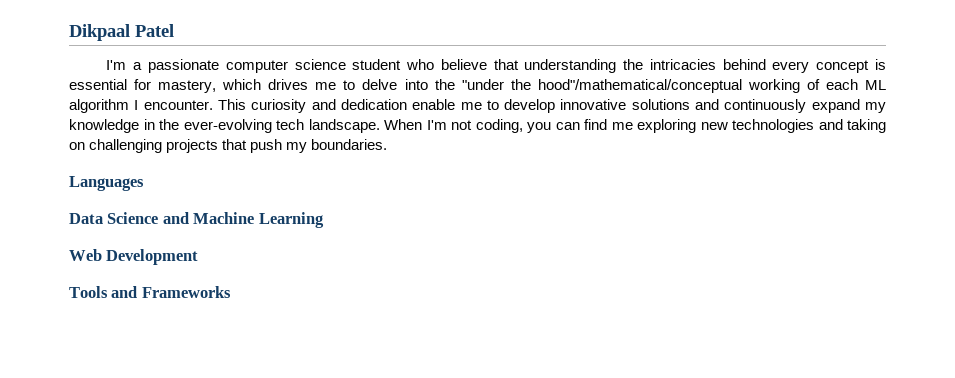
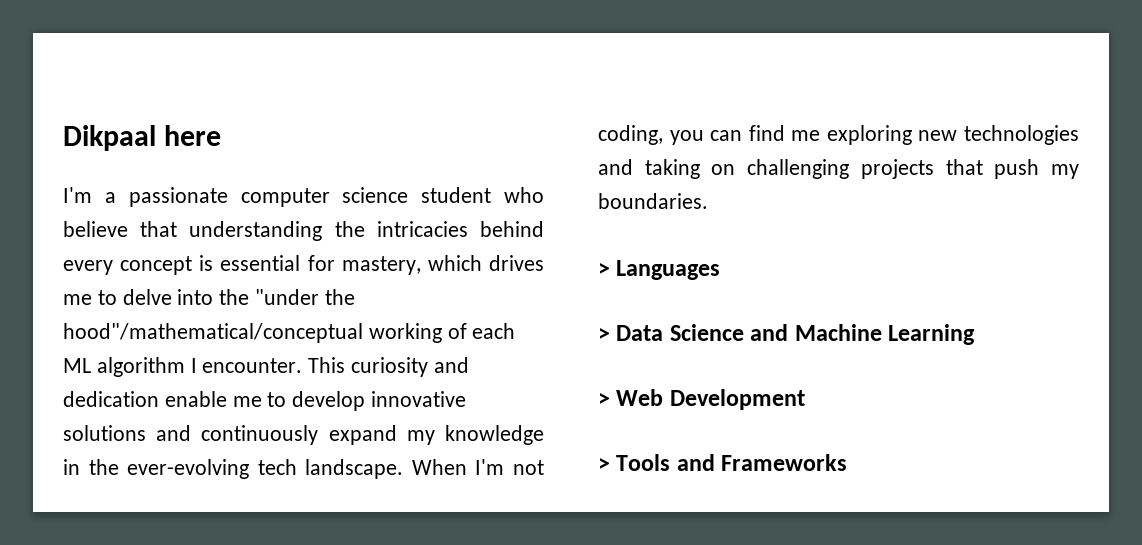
- Dikpaal Patel
+ Dikpaal here
- Languages
+ > Languages
- Data Science and Machine Learning
+ > Data Science and Machine Learning
- Web Development
+ > Web Development
- Tools and Frameworks
+ > Tools and Frameworks

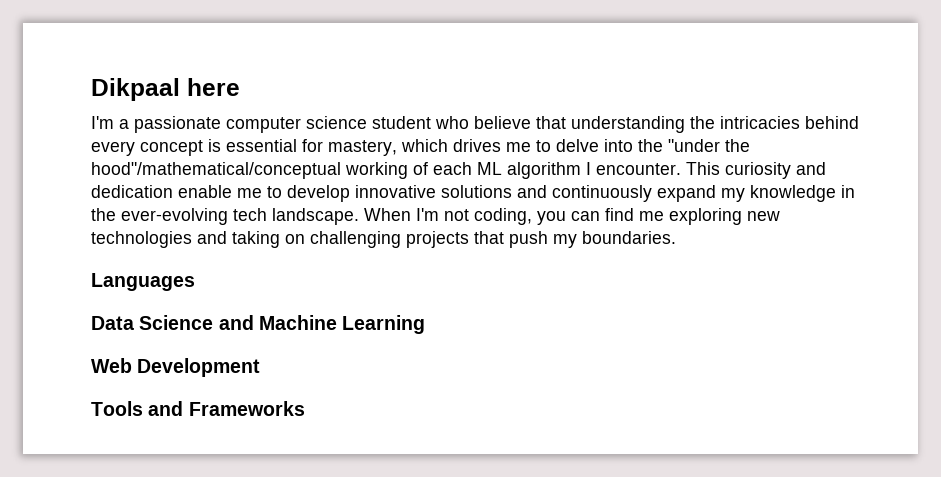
- > Languages
+ Languages
- > Data Science and Machine Learning
+ Data Science and Machine Learning
- > Web Development
+ Web Development
- > Tools and Frameworks
+ Tools and Frameworks

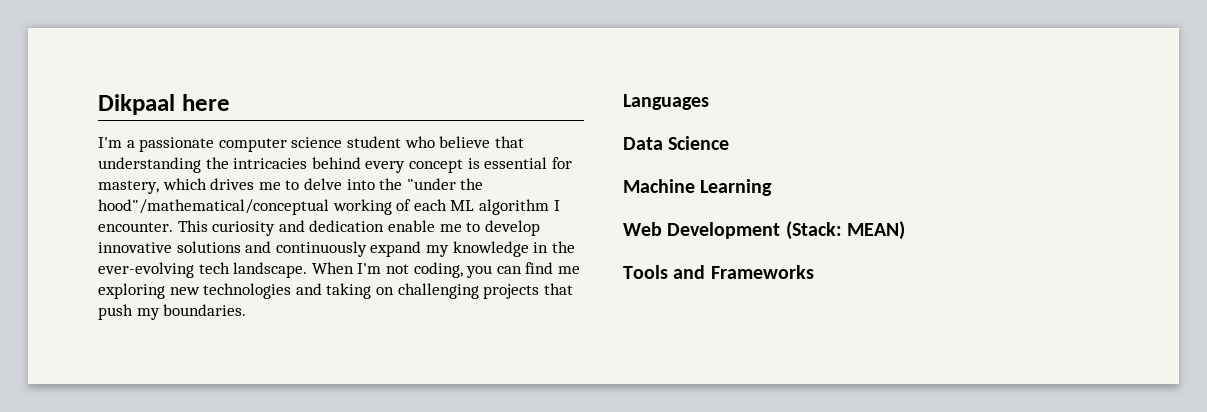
- Data Science and Machine Learning
+ Data Science
+ Machine Learning
- Web Development
+ Web Development (Stack: MEAN)

